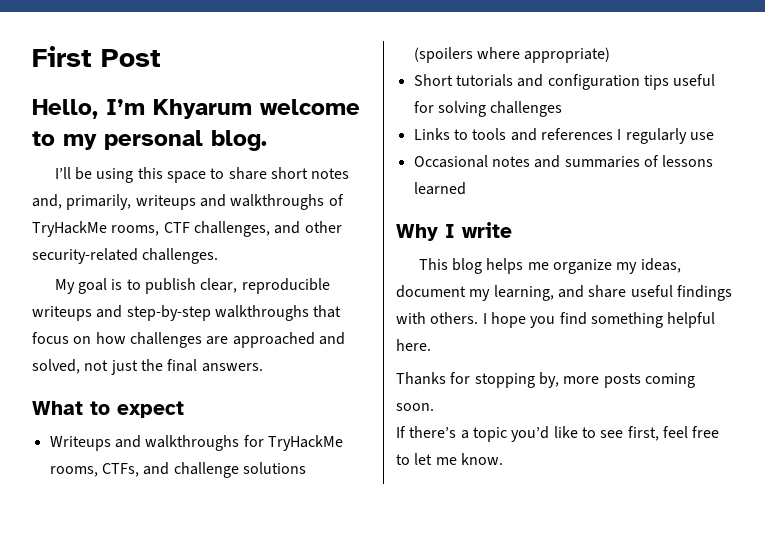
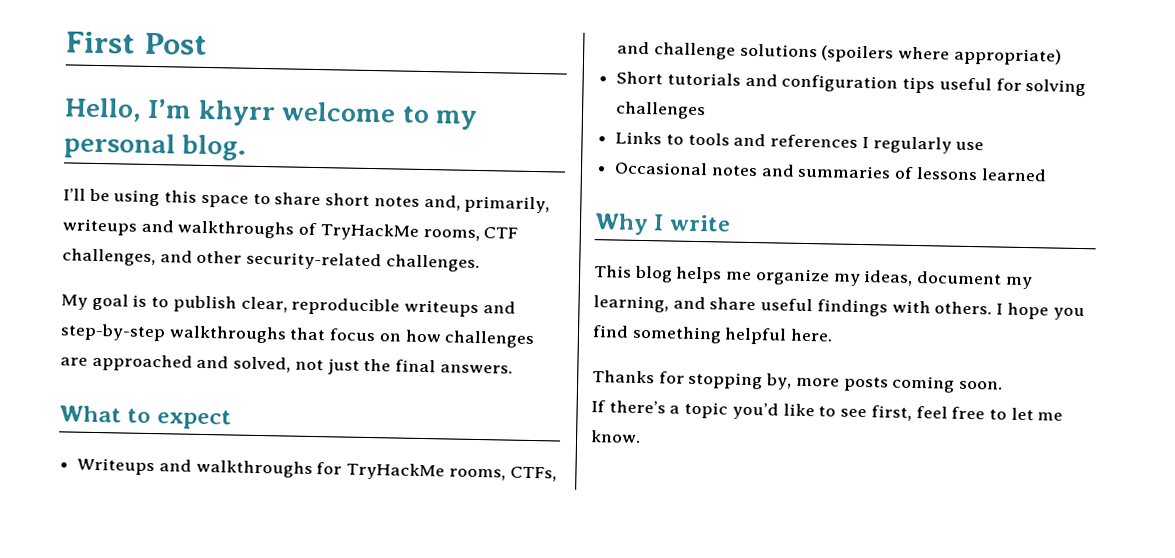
- Hello, I’m Khyarum welcome to my personal blog.
+ Hello, I’m khyrr welcome to my personal blog.

